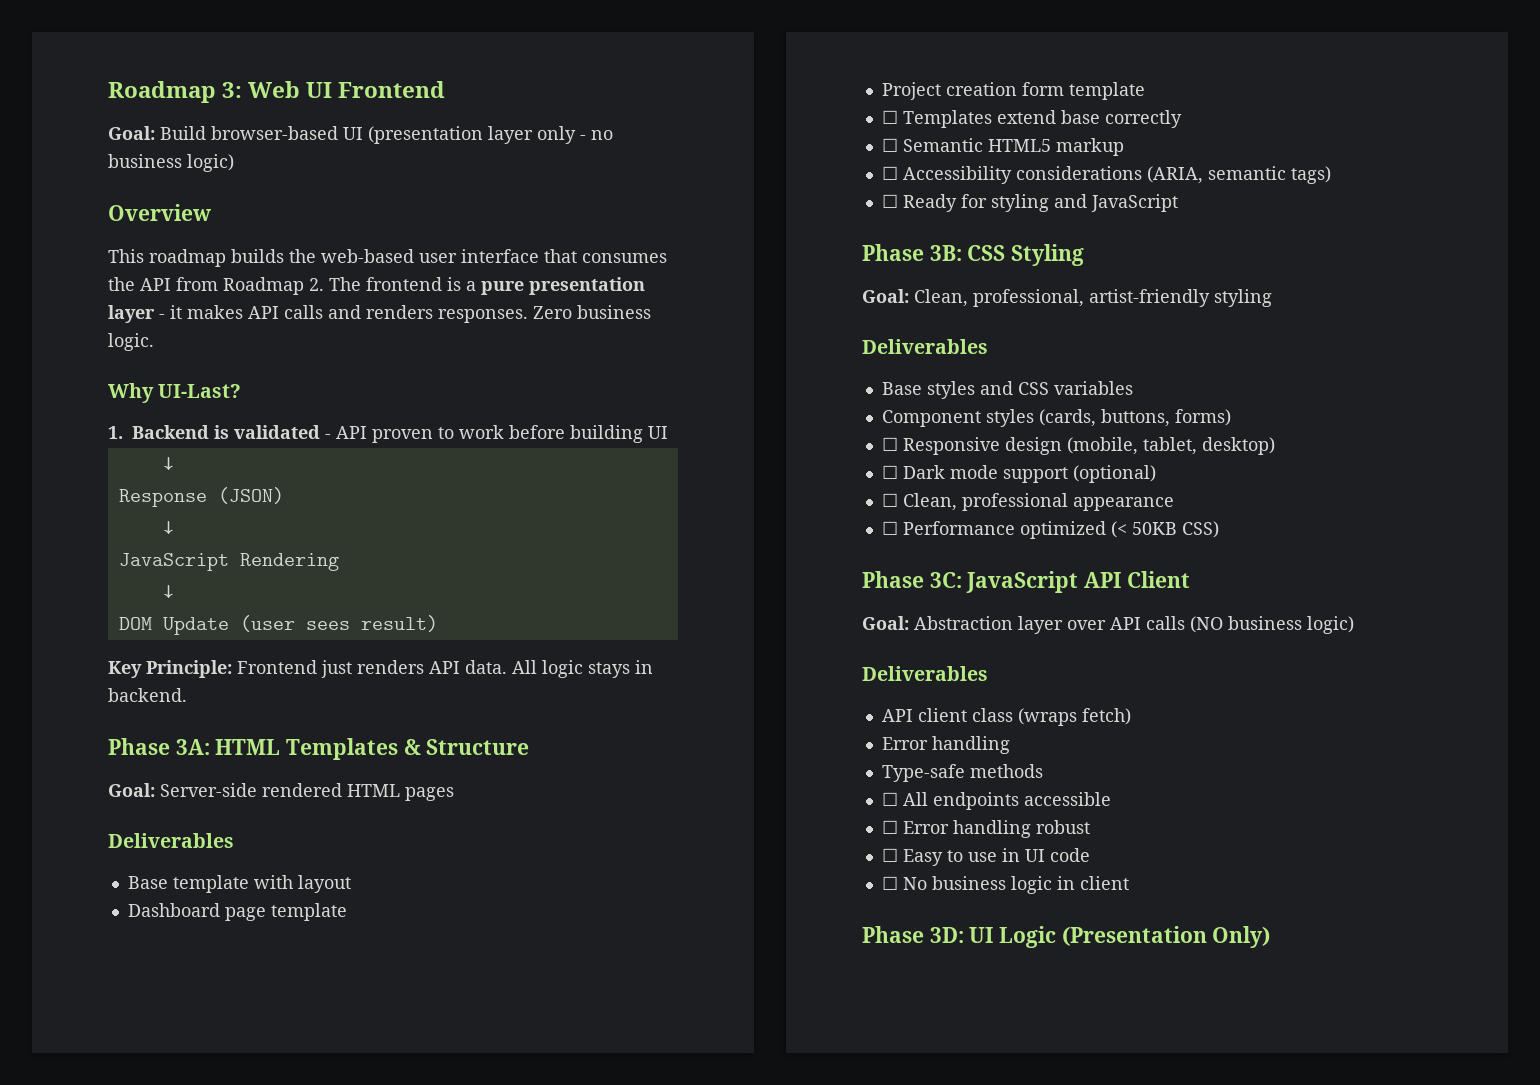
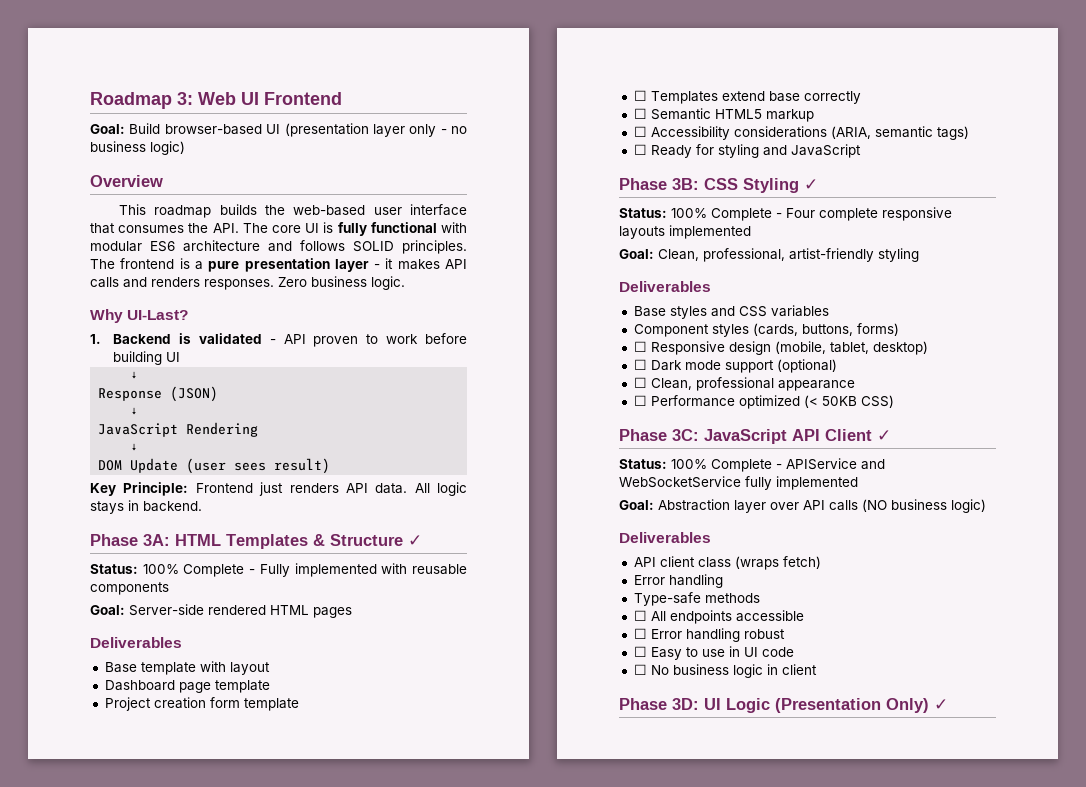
- This roadmap builds the web-based user interface that consumes the API from Roadmap 2. The frontend is a pure presentation layer - it makes API calls and renders responses.
+ This roadmap builds the web-based user interface that consumes the API. The core UI is fully functional with modular ES6 architecture and follows SOLID principles. The frontend is a pure presentation layer - it makes API calls and renders responses.
- Phase 3A: HTML Templates & Structure
+ Phase 3A: HTML Templates & Structure ✓
+ Status: 100% Complete - Fully implemented with reusable components
- Phase 3B: CSS Styling
+ Phase 3B: CSS Styling ✓
+ Status: 100% Complete - Four complete responsive layouts implemented
- Phase 3C: JavaScript API Client
+ Phase 3C: JavaScript API Client ✓
+ Status: 100% Complete - APIService and WebSocketService fully implemented
- Phase 3D: UI Logic (Presentation Only)
+ Phase 3D: UI Logic (Presentation Only) ✓

